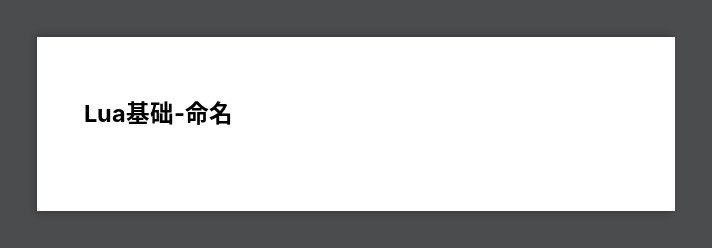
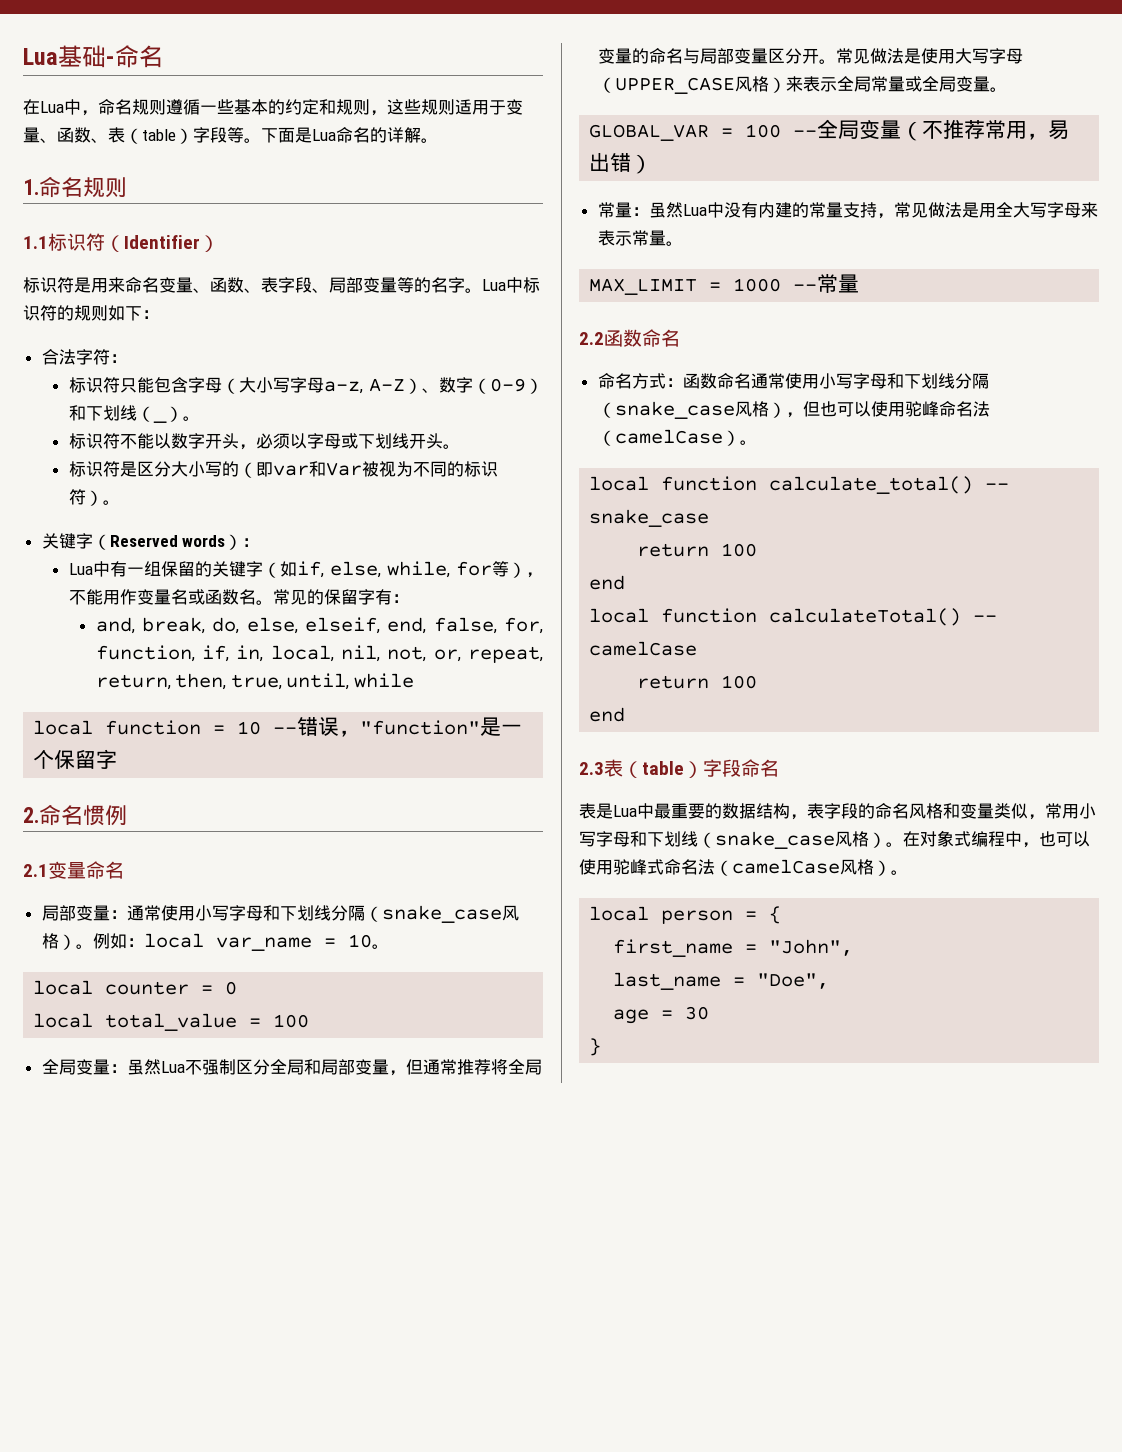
+ 在Lua中，命名规则遵循一些基本的约定和规则，这些规则适用于变量、函数、表（table）字段等。下面是Lua命名的详解。
+ 1.命名规则
+ 1.1标识符（Identifier）
+ 标识符是用来命名变量、函数、表字段、局部变量等的名字。Lua中标识符的规则如下：
+ 合法字符：
+ 标识符只能包含字母（大小写字母a-z, A-Z）、数字（0-9）和下划线（_）。
+ 标识符不能以数字开头，必须以字母或下划线开头。
+ 标识符是区分大小写的（即var和Var被视为不同的标识符）。
+ 关键字（Reserved words）：
+ Lua中有一组保留的关键字（如if, else, while, for等），不能用作变量名或函数名。常见的保留字有：
+ and, break, do, else, elseif, end, false, for, function, if, in, local, nil, not, or, repeat, return, then, true, until, while
+ local function = 10 --错误，"function"是一个保留字
+ 2.命名惯例
+ 2.1变量命名
+ 局部变量：通常使用小写字母和下划线分隔（snake_case风格）。例如：local var_name = 10。
+ local counter = 0
+ local total_value = 100
+ 全局变量：虽然Lua不强制区分全局和局部变量，但通常推荐将全局变量的命名与局部变量区分开。常见做法是使用大写字母（UPPER_CASE风格）来表示全局常量或全局变量。
+ GLOBAL_VAR = 100 --全局变量（不推荐常用，易出错）
+ 常量：虽然Lua中没有内建的常量支持，常见做法是用全大写字母来表示常量。
+ MAX_LIMIT = 1000 --常量
+ 2.2函数命名
+ 命名方式：函数命名通常使用小写字母和下划线分隔（snake_case风格），但也可以使用驼峰命名法（camelCase）。
+ local function calculate_total() -- snake_case
+ return 100
+ end
+ local function calculateTotal() -- camelCase
+ return 100
+ end
+ 2.3表（table）字段命名
+ 表是Lua中最重要的数据结构，表字段的命名风格和变量类似，常用小写字母和下划线（snake_case风格）。在对象式编程中，也可以使用驼峰式命名法（camelCase风格）。
+ local person = {
+ first_name = "John",
+ last_name = "Doe",
+ age = 30
+ }

